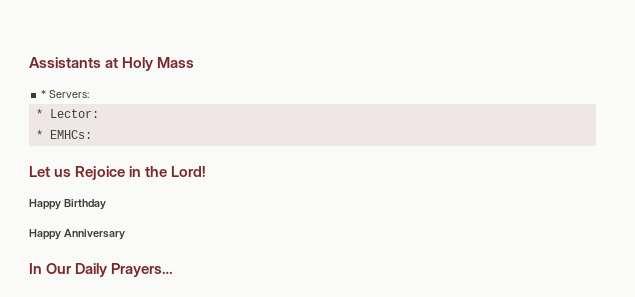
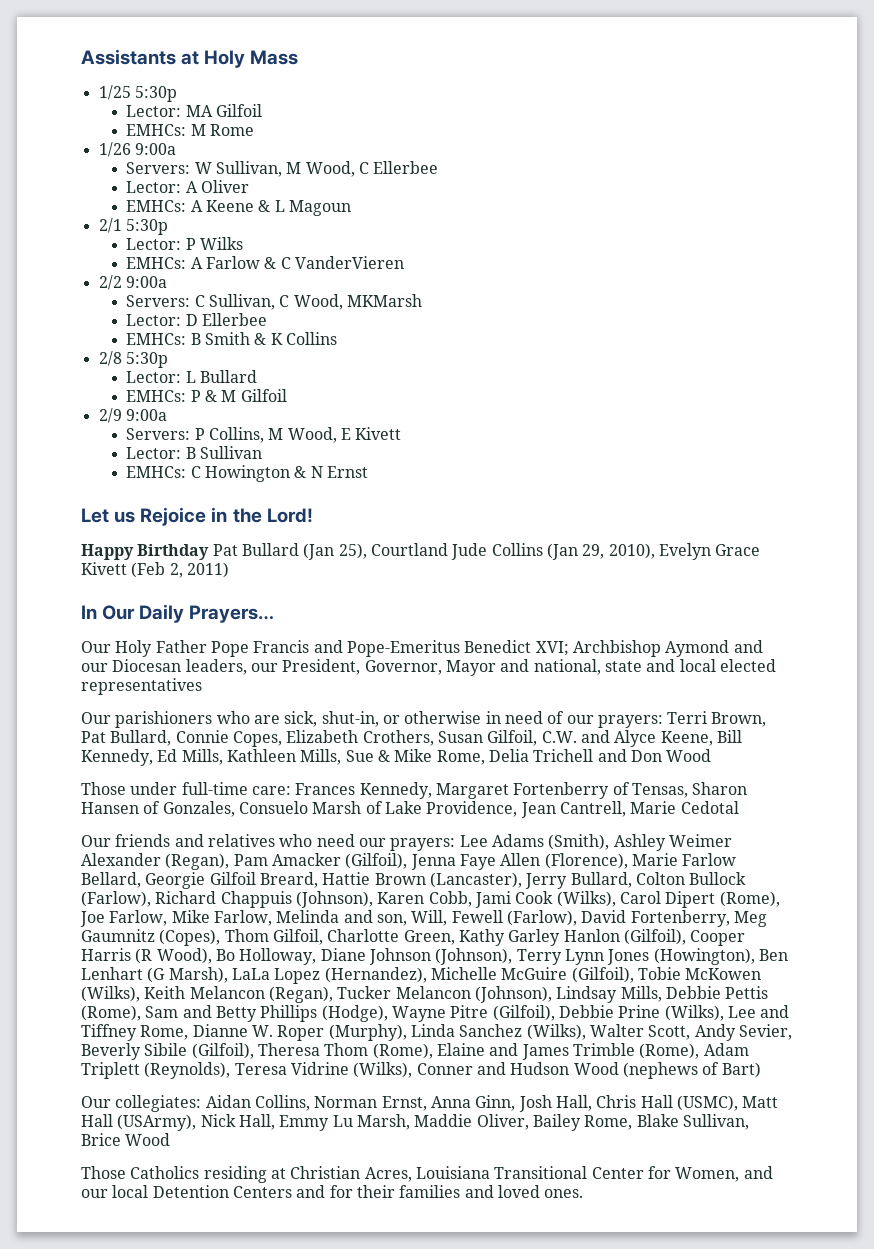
- * Servers:
- * Lector:
- * EMHCs:
+ 1/25 5:30p
+ Lector: MA Gilfoil
+ EMHCs: M Rome
+ 1/26 9:00a
+ Servers: W Sullivan, M Wood, C Ellerbee
+ Lector: A Oliver
+ EMHCs: A Keene & L Magoun
+ 2/1 5:30p
+ Lector: P Wilks
+ EMHCs: A Farlow & C VanderVieren
+ 2/2 9:00a
+ Servers: C Sullivan, C Wood, MKMarsh
+ Lector: D Ellerbee
+ EMHCs: B Smith & K Collins
+ 2/8 5:30p
+ Lector: L Bullard
+ EMHCs: P & M Gilfoil
+ 2/9 9:00a
+ Servers: P Collins, M Wood, E Kivett
+ Lector: B Sullivan
+ EMHCs: C Howington & N Ernst
- Happy Birthday
- Happy Anniversary
+ Happy Birthday Pat Bullard (Jan 25), Courtland Jude Collins (Jan 29, 2010), Evelyn Grace Kivett (Feb 2, 2011)
  In Our Daily Prayers…
+ Our Holy Father Pope Francis and Pope-Emeritus Benedict XVI; Archbishop Aymond and our Diocesan leaders, our President, Governor, Mayor and national, state and local elected representatives
+ Our parishioners who are sick, shut-in, or otherwise in need of our prayers: Terri Brown, Pat Bullard, Connie Copes, Elizabeth Crothers, Susan Gilfoil, C.W. and Alyce Keene, Bill Kennedy, Ed Mills, Kathleen Mills, Sue & Mike Rome, Delia Trichell and Don Wood
+ Those under full-time care: Frances Kennedy, Margaret Fortenberry of Tensas, Sharon Hansen of Gonzales, Consuelo Marsh of Lake Providence, Jean Cantrell, Marie Cedotal
+ Our friends and relatives who need our prayers: Lee Adams (Smith), Ashley Weimer Alexander (Regan), Pam Amacker (Gilfoil), Jenna Faye Allen (Florence), Marie Farlow Bellard, Georgie Gilfoil Breard, Hattie Brown (Lancaster), Jerry Bullard, Colton Bullock (Farlow), Richard Chappuis (Johnson), Karen Cobb, Jami Cook (Wilks), Carol Dipert (Rome), Joe Farlow, Mike Farlow, Melinda and son, Will, Fewell (Farlow), David Fortenberry, Meg Gaumnitz (Copes), Thom Gilfoil, Charlotte Green, Kathy Garley Hanlon (Gilfoil), Cooper Harris (R Wood), Bo Holloway, Diane Johnson (Johnson), Terry Lynn Jones (Howington), Ben Lenhart (G Marsh), LaLa Lopez (Hernandez), Michelle McGuire (Gilfoil), Tobie McKowen (Wilks), Keith Melancon (Regan), Tucker Melancon (Johnson), Lindsay Mills, Debbie Pettis (Rome), Sam and Betty Phillips (Hodge), Wayne Pitre (Gilfoil), Debbie Prine (Wilks), Lee and Tiffney Rome, Dianne W. Roper (Murphy), Linda Sanchez (Wilks), Walter Scott, Andy Sevier, Beverly Sibile (Gilfoil), Theresa Thom (Rome), Elaine and James Trimble (Rome), Adam Triplett (Reynolds), Teresa Vidrine (Wilks), Conner and Hudson Wood (nephews of Bart)
+ Our collegiates: Aidan Collins, Norman Ernst, Anna Ginn, Josh Hall, Chris Hall (USMC), Matt Hall (USArmy), Nick Hall, Emmy Lu Marsh, Maddie Oliver, Bailey Rome, Blake Sullivan, Brice Wood
+ Those Catholics residing at Christian Acres, Louisiana Transitional Center for Women, and our local Detention Centers and for their families and loved ones.

